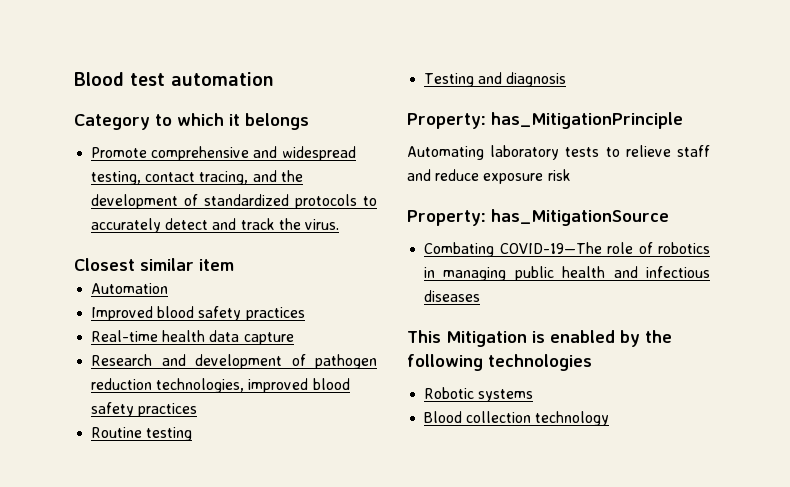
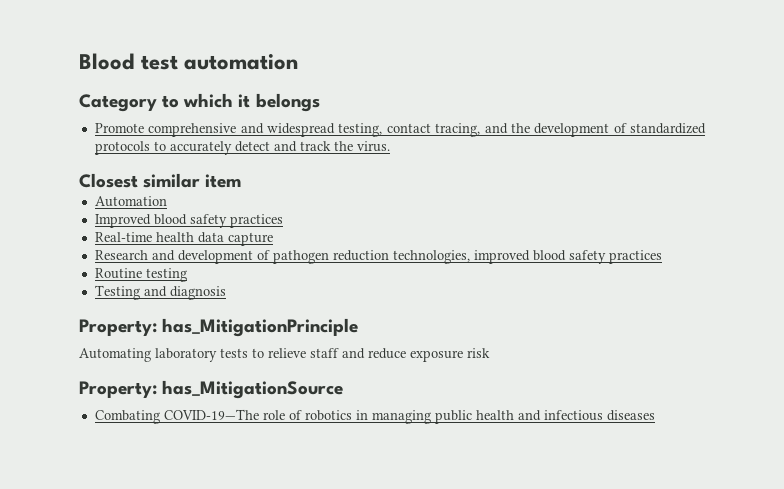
- This Mitigation is enabled by the following technologies
- Robotic systems
- Blood collection technology

